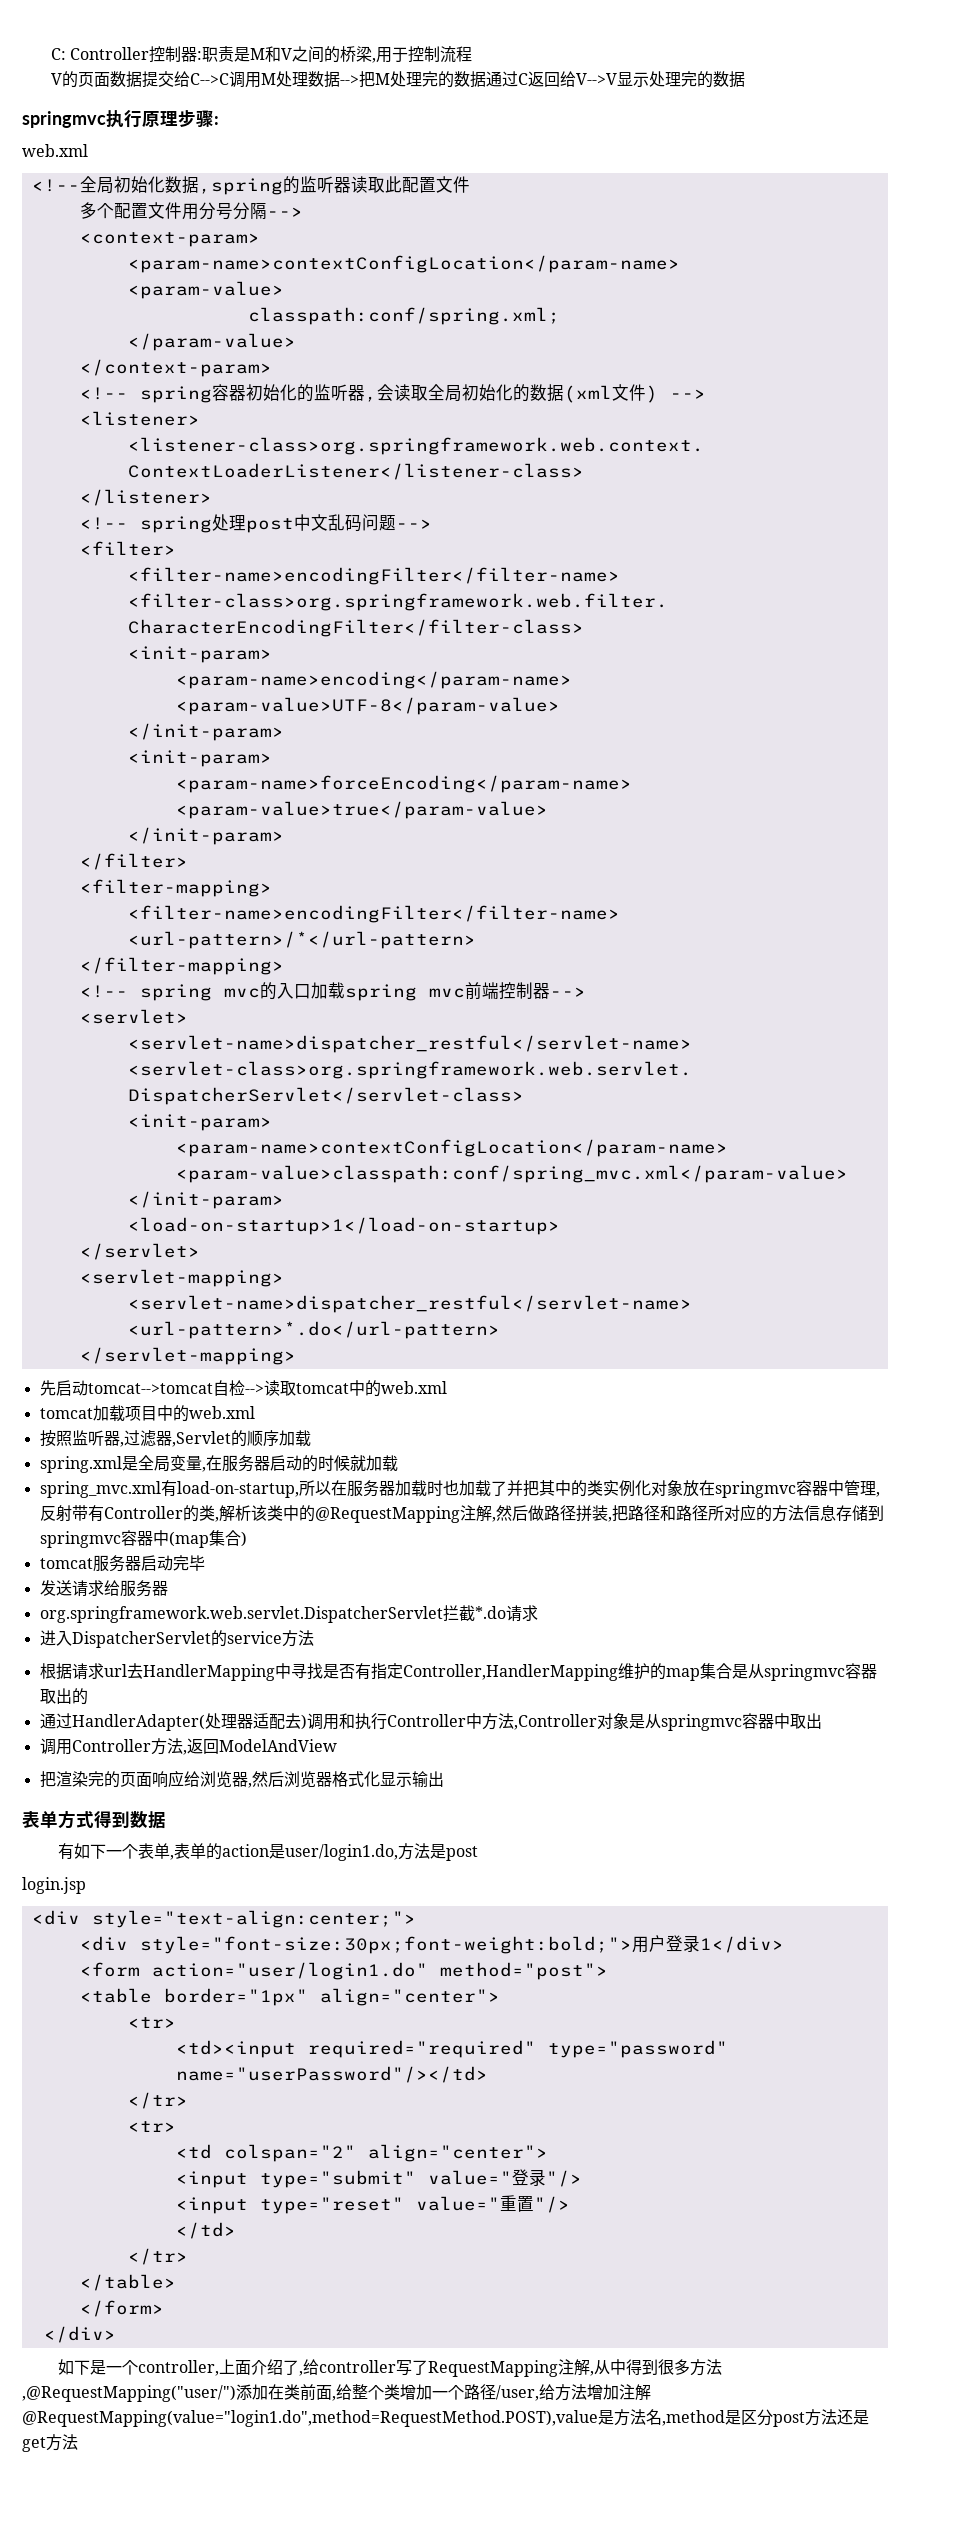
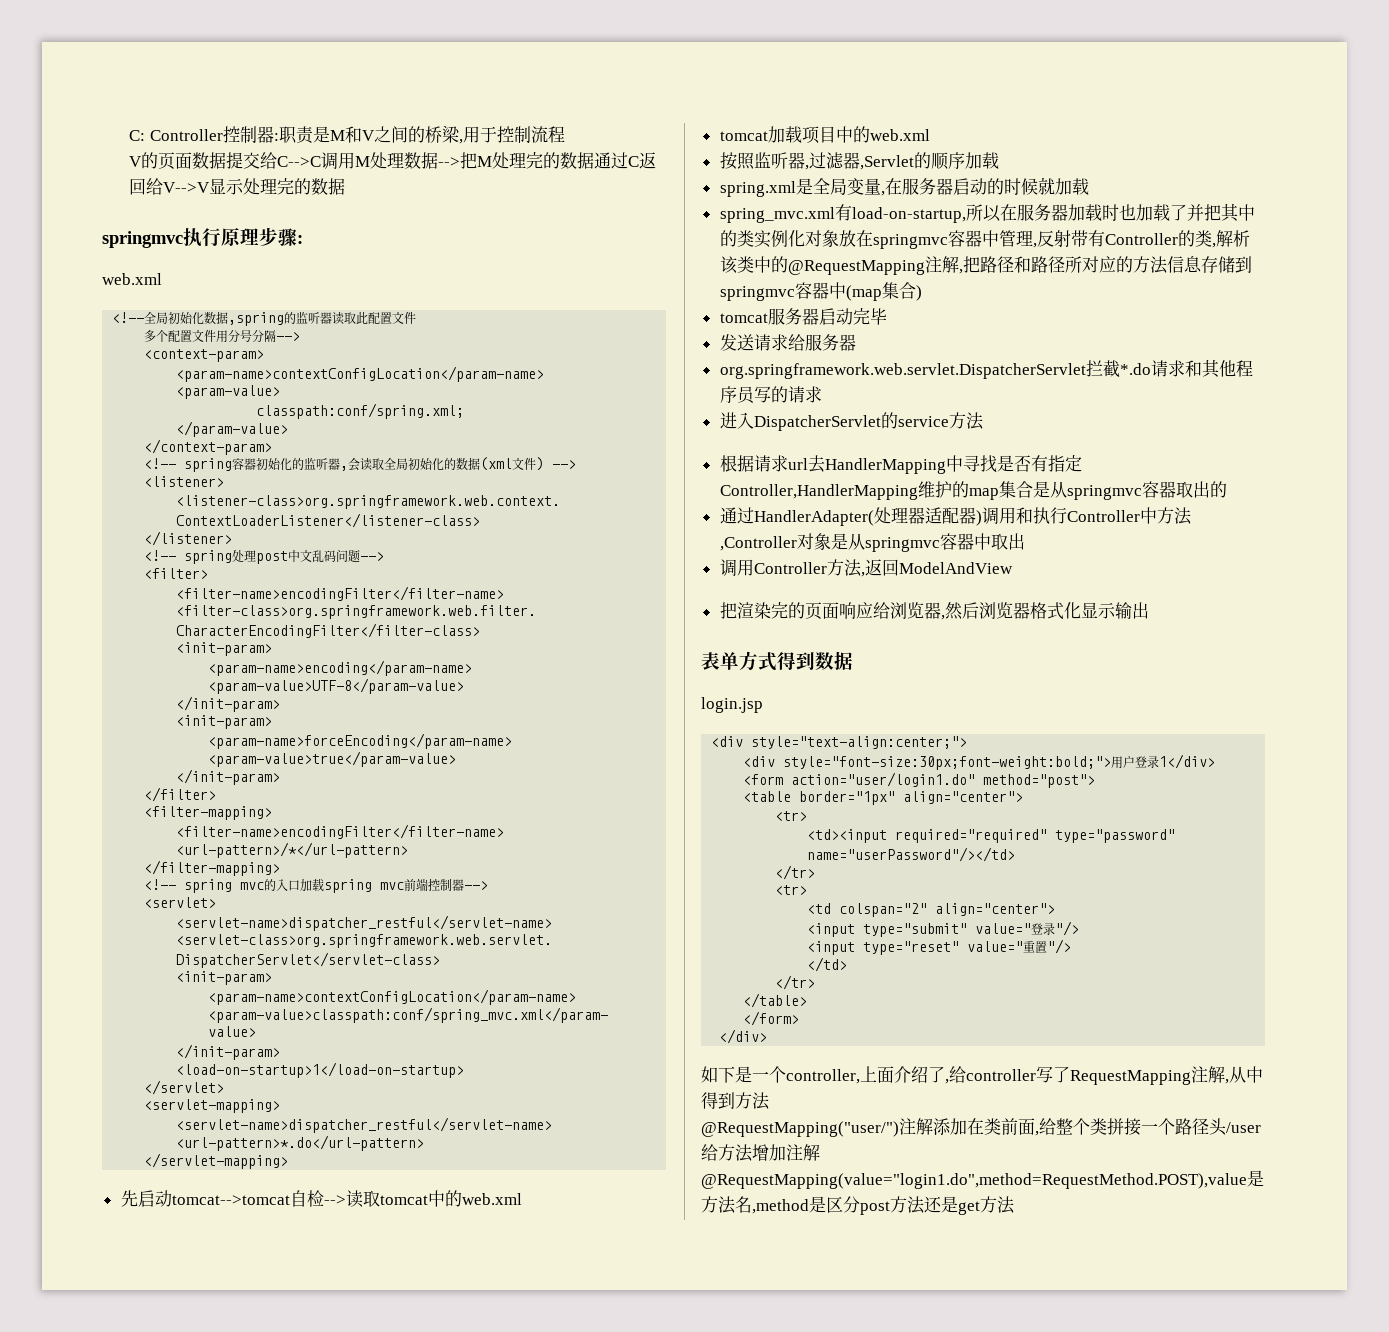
- spring_mvc.xml有load-on-startup,所以在服务器加载时也加载了并把其中的类实例化对象放在springmvc容器中管理,反射带有Controller的类,解析该类中的@RequestMapping注解,然后做路径拼装,把路径和路径所对应的方法信息存储到springmvc容器中(map集合)
+ spring_mvc.xml有load-on-startup,所以在服务器加载时也加载了并把其中的类实例化对象放在springmvc容器中管理,反射带有Controller的类,解析该类中的@RequestMapping注解,把路径和路径所对应的方法信息存储到springmvc容器中(map集合)
- org.springframework.web.servlet.DispatcherServlet拦截*.do请求
+ org.springframework.web.servlet.DispatcherServlet拦截*.do请求和其他程序员写的请求
- 通过HandlerAdapter(处理器适配去)调用和执行Controller中方法,Controller对象是从springmvc容器中取出
+ 通过HandlerAdapter(处理器适配器)调用和执行Controller中方法,Controller对象是从springmvc容器中取出
- 有如下一个表单,表单的action是user/login1.do,方法是post
- 如下是一个controller,上面介绍了,给controller写了RequestMapping注解,从中得到很多方法,@RequestMapping("user/")添加在类前面,给整个类增加一个路径/user,给方法增加注解@RequestMapping(value="login1.do",method=RequestMethod.POST),value是方法名,method是区分post方法还是get方法
+ 如下是一个controller,上面介绍了,给controller写了RequestMapping注解,从中得到方法
+ @RequestMapping("user/")注解添加在类前面,给整个类拼接一个路径头/user给方法增加注解@RequestMapping(value="login1.do",method=RequestMethod.POST),value是方法名,method是区分post方法还是get方法

